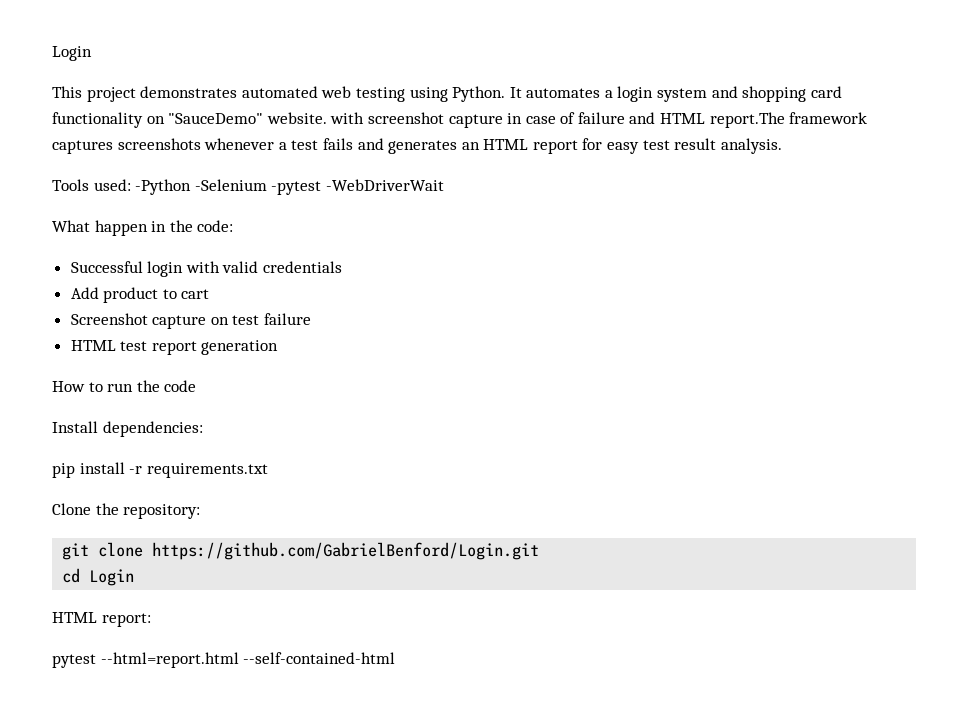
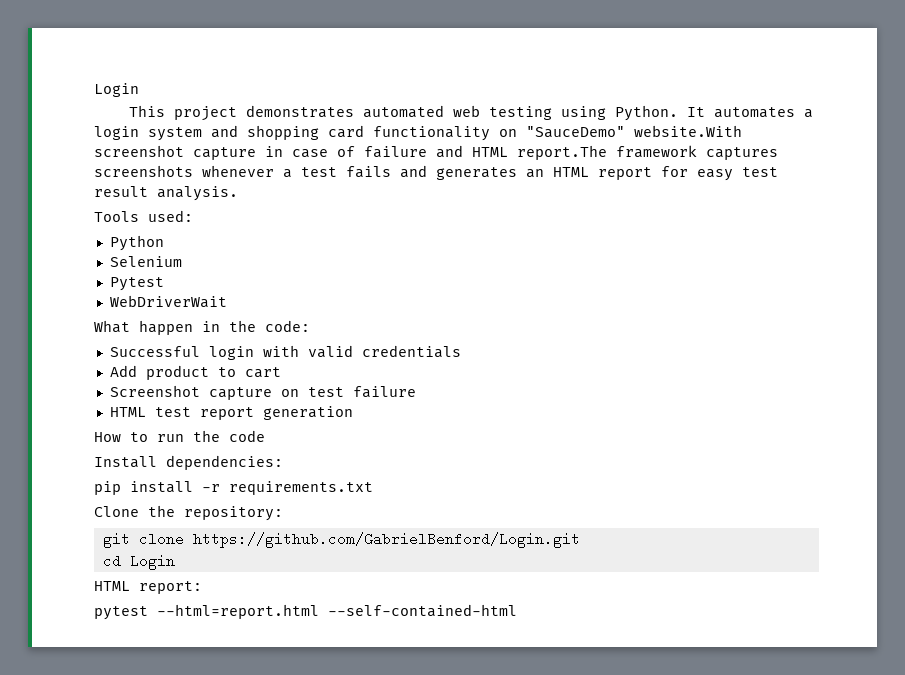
- It automates a login system and shopping card functionality on "SauceDemo" website. with screenshot capture in case of failure and HTML report.The framework captures screenshots whenever a test fails and generates an HTML report for easy test result analysis.
+ It automates a login system and shopping card functionality on "SauceDemo" website.With screenshot capture in case of failure and HTML report.The framework captures screenshots whenever a test fails and generates an HTML report for easy test result analysis.
- Tools used: -Python -Selenium -pytest -WebDriverWait
+ Tools used:
+ Python
+ Selenium
+ Pytest
+ WebDriverWait

